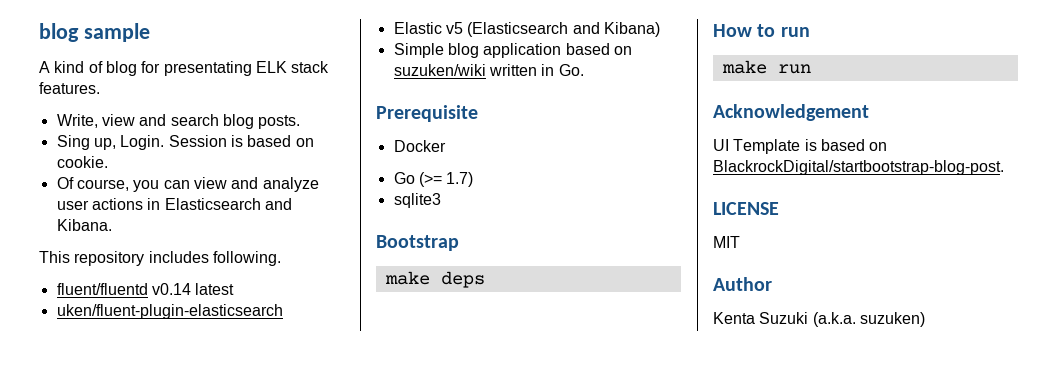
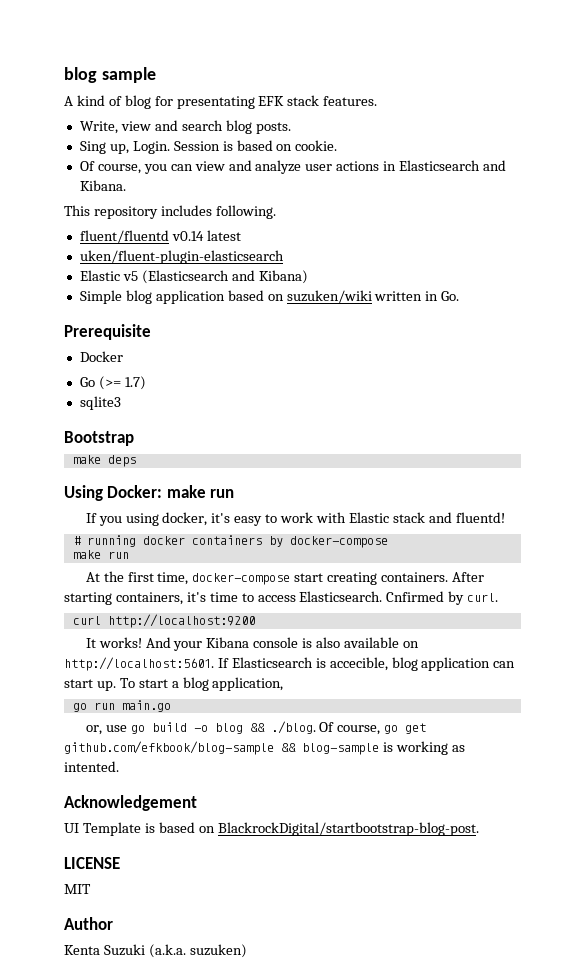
- A kind of blog for presentating ELK stack features.
+ A kind of blog for presentating EFK stack features.
- How to run
+ Using Docker: make run
+ If you using docker, it's easy to work with Elastic stack and fluentd!
+ # running docker containers by docker-compose
  make run
+ At the first time, docker-compose start creating containers. After starting containers, it's time to access Elasticsearch. Cnfirmed by curl.
+ curl http://localhost:9200
+ It works! And your Kibana console is also available on http://localhost:5601. If Elasticsearch is accecible, blog application can start up. To start a blog application,
+ go run main.go
+ or, use go build -o blog && ./blog. Of course, go get github.com/efkbook/blog-sample && blog-sample is working as intented.

